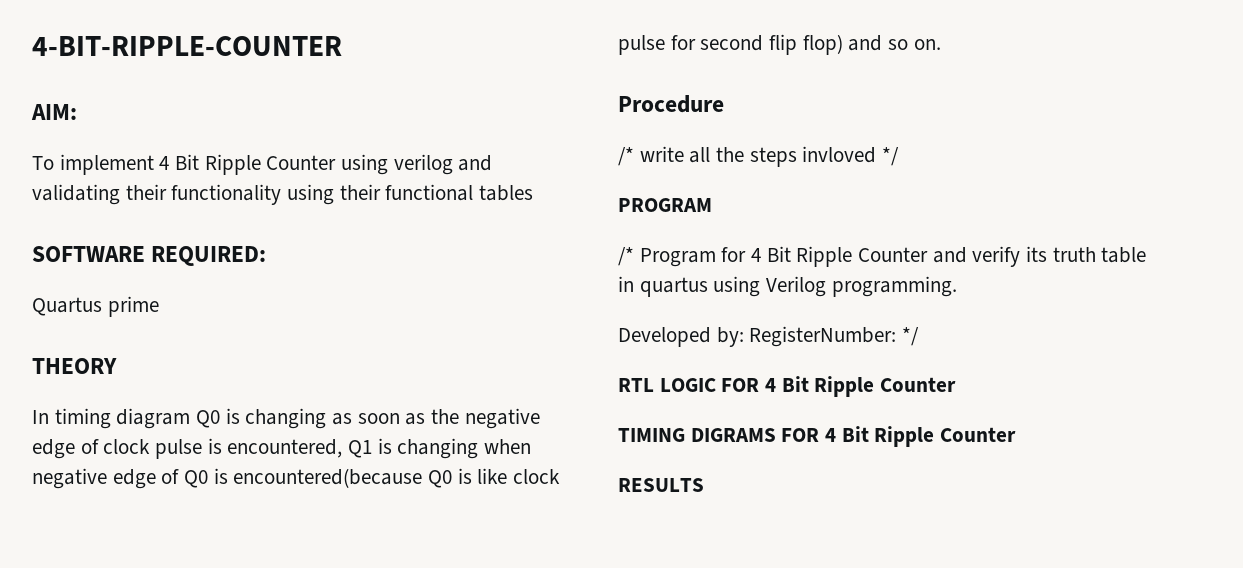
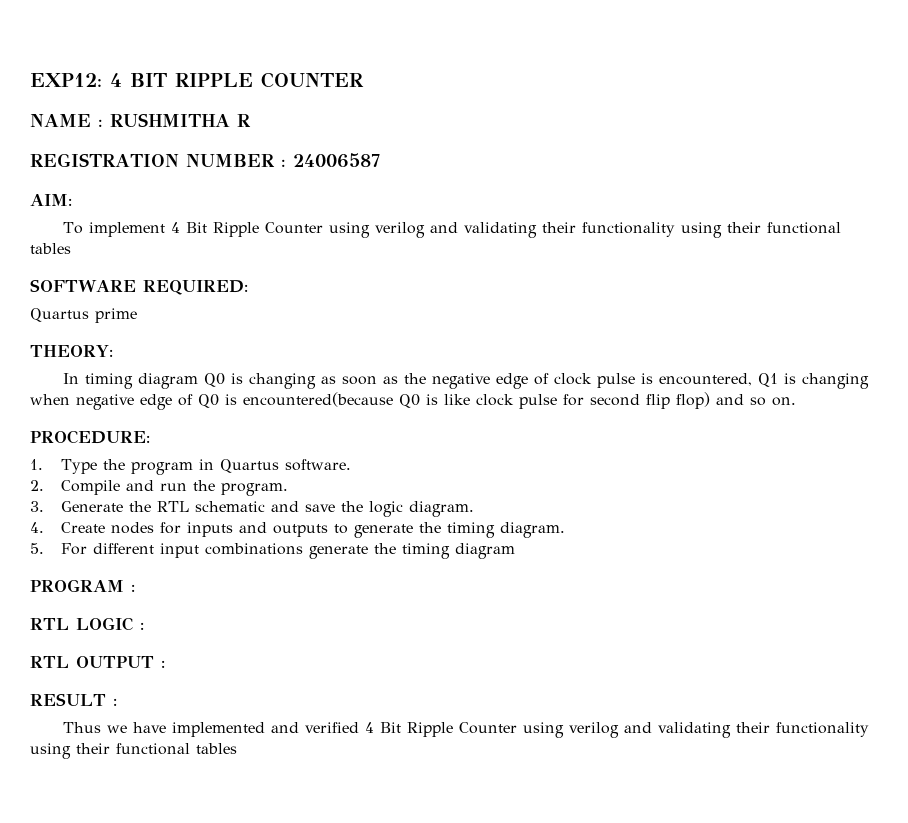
- 4-BIT-RIPPLE-COUNTER
+ EXP12: 4 BIT RIPPLE COUNTER
+ NAME : RUSHMITHA R
+ REGISTRATION NUMBER : 24006587
- THEORY
+ THEORY:
- Procedure
- /* write all the steps invloved */
- PROGRAM
- /* Program for 4 Bit Ripple Counter and verify its truth table in quartus using Verilog programming.
- Developed by: RegisterNumber: */
- RTL LOGIC FOR 4 Bit Ripple Counter
- TIMING DIGRAMS FOR 4 Bit Ripple Counter
- RESULTS
+ PROCEDURE:
+ 1. Type the program in Quartus software.
+ 2. Compile and run the program.
+ 3. Generate the RTL schematic and save the logic diagram.
+ 4. Create nodes for inputs and outputs to generate the timing diagram.
+ 5. For different input combinations generate the timing diagram
+ PROGRAM :
+ RTL LOGIC :
+ RTL OUTPUT :
+ RESULT :
+ Thus we have implemented and verified 4 Bit Ripple Counter using verilog and validating their functionality using their functional tables

